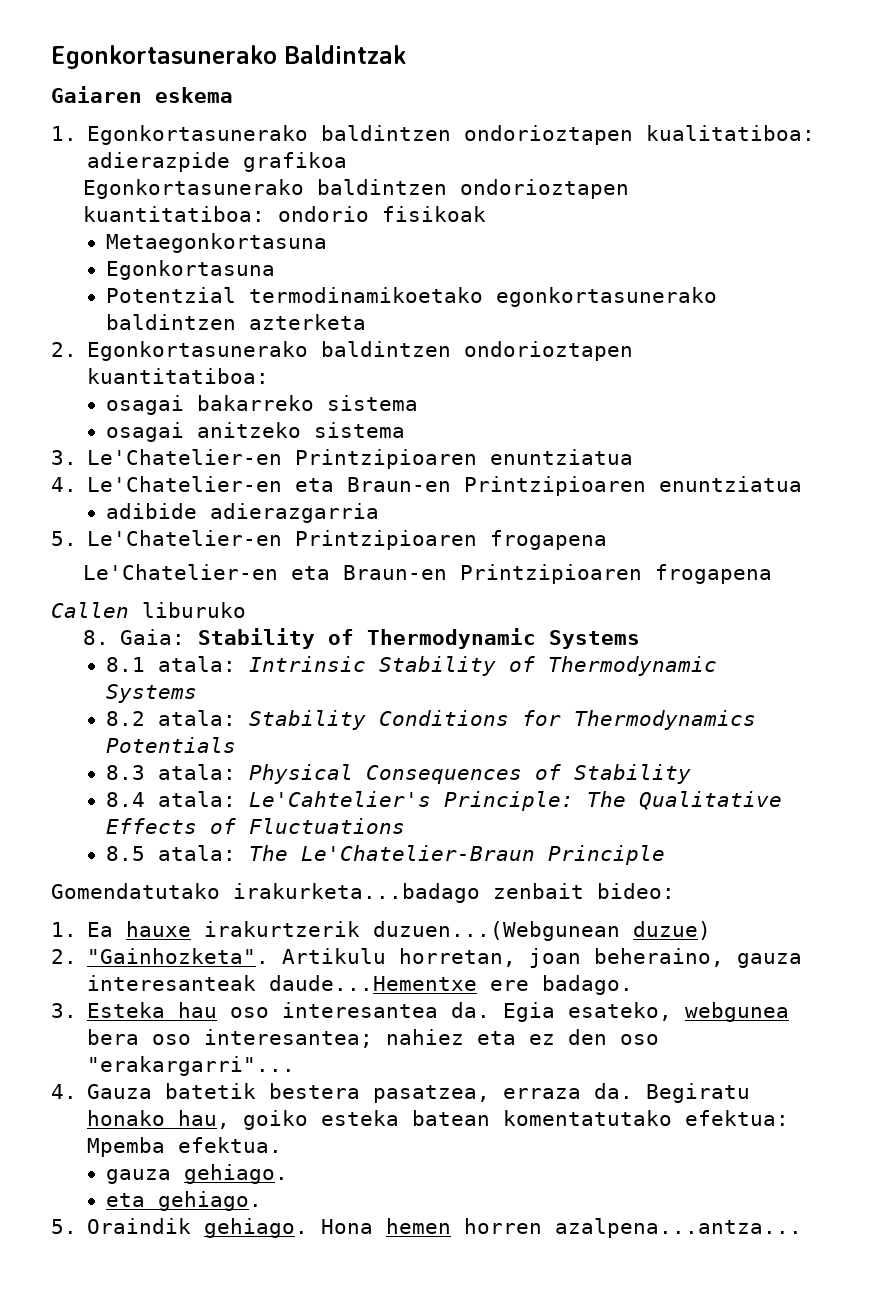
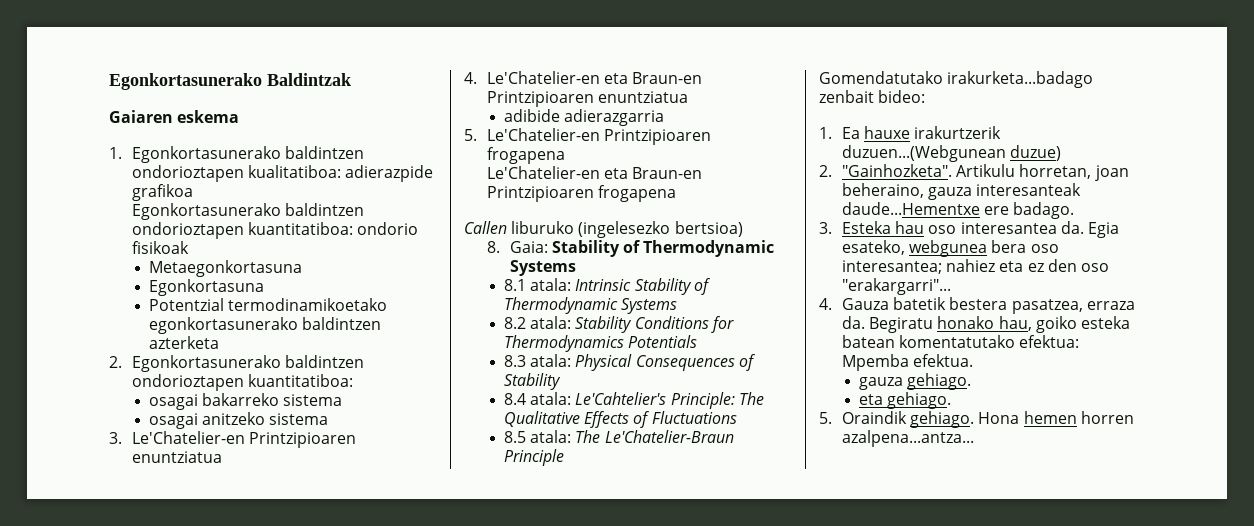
- Callen liburuko
+ Callen liburuko (ingelesezko bertsioa)

